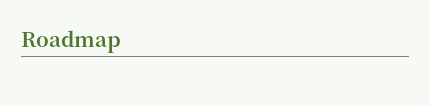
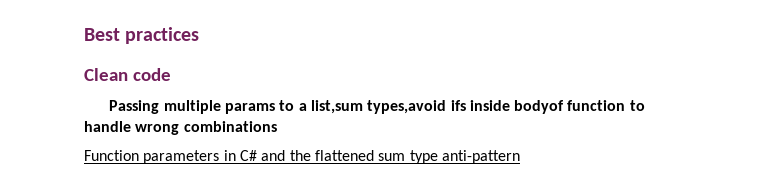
- Roadmap
+ Best practices
+ Clean code
+ Passing multiple params to a list,sum types,avoid ifs inside bodyof function to handle wrong combinations
+ Function parameters in C# and the flattened sum type anti-pattern

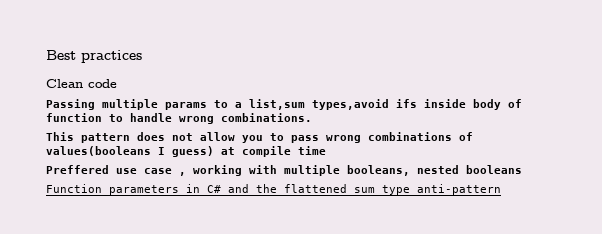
- Passing multiple params to a list,sum types,avoid ifs inside bodyof function to handle wrong combinations
+ Passing multiple params to a list,sum types,avoid ifs inside body of function to handle wrong combinations.
+ This pattern does not allow you to pass wrong combinations of values(booleans I guess) at compile time
+ Preffered use case , working with multiple booleans, nested booleans

